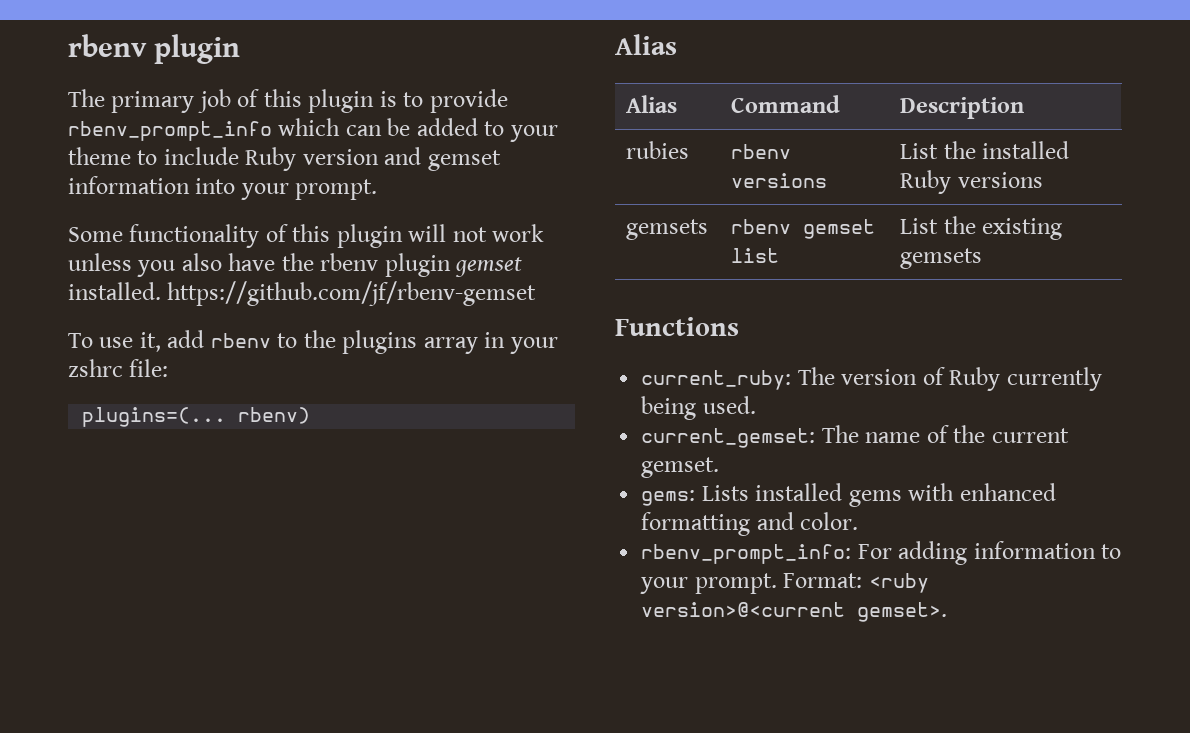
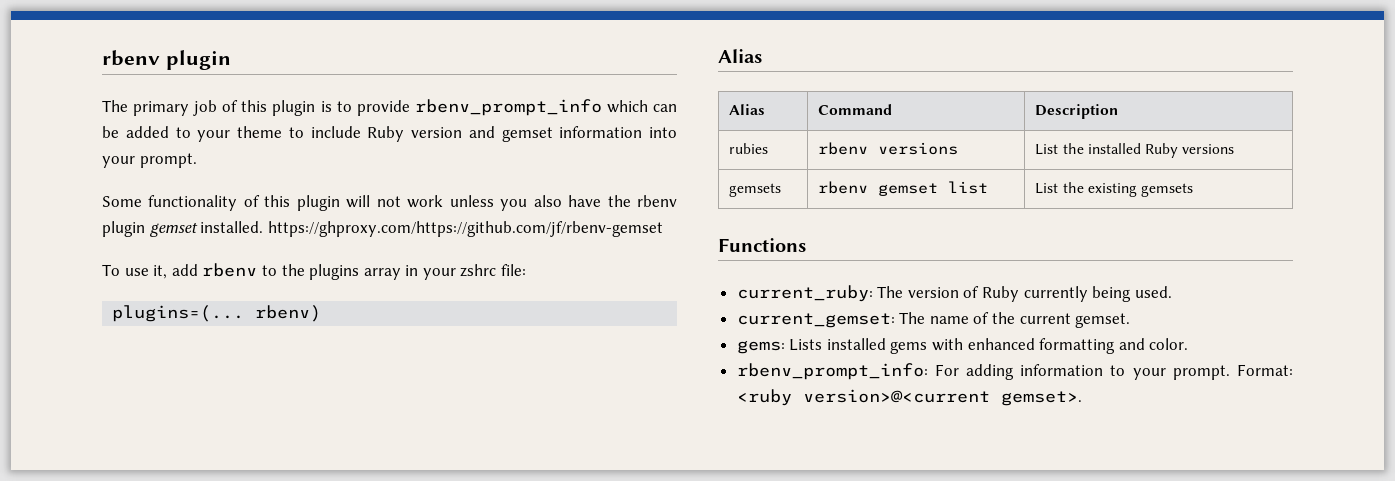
- Some functionality of this plugin will not work unless you also have the rbenv plugin gemset installed. https://github.com/jf/rbenv-gemset
+ Some functionality of this plugin will not work unless you also have the rbenv plugin gemset installed. https://ghproxy.com/https://github.com/jf/rbenv-gemset

